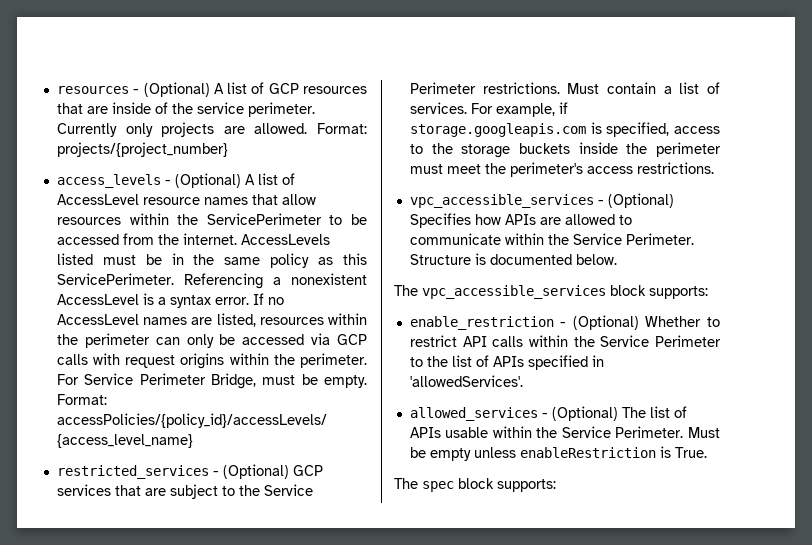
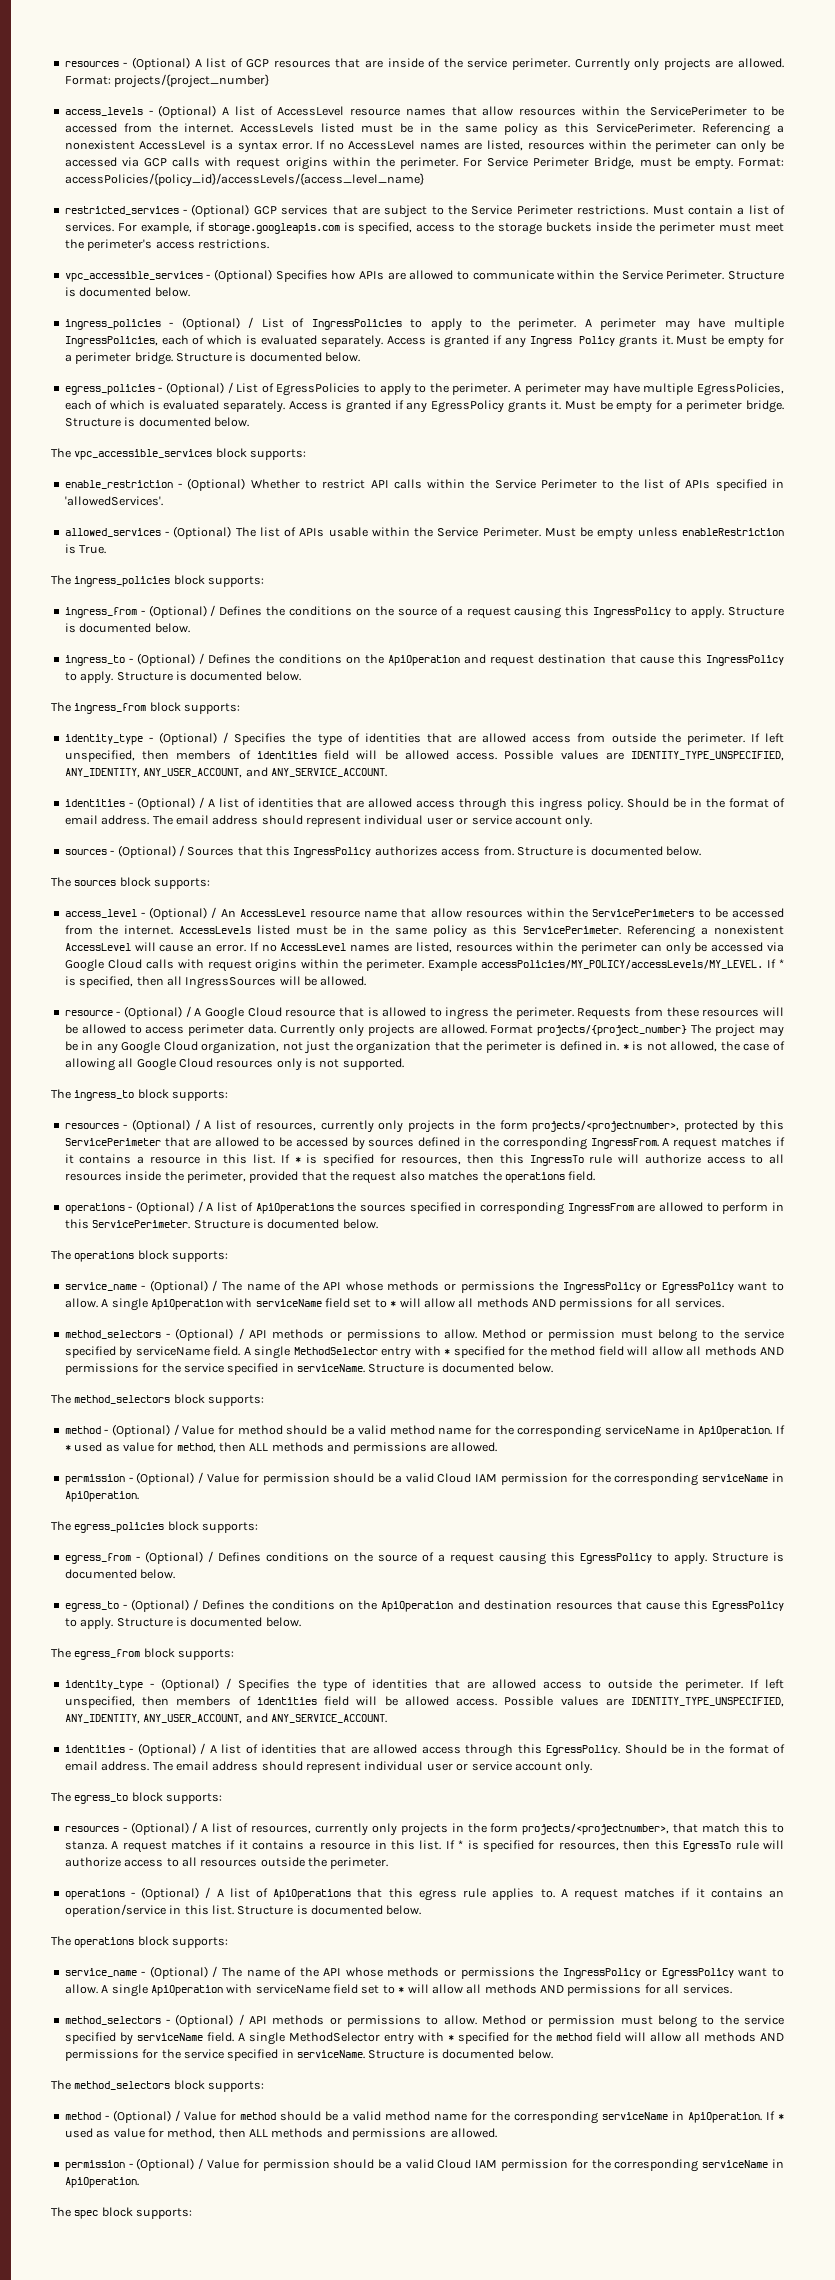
+ ingress_policies - (Optional) / List of IngressPolicies to apply to the perimeter. A perimeter may have multiple IngressPolicies, each of which is evaluated separately. Access is granted if any Ingress Policy grants it. Must be empty for a perimeter bridge. Structure is documented below.
+ egress_policies - (Optional) / List of EgressPolicies to apply to the perimeter. A perimeter may have multiple EgressPolicies, each of which is evaluated separately. Access is granted if any EgressPolicy grants it. Must be empty for a perimeter bridge. Structure is documented below.
+ The ingress_policies block supports:
+ ingress_from - (Optional) / Defines the conditions on the source of a request causing this IngressPolicy to apply. Structure is documented below.
+ ingress_to - (Optional) / Defines the conditions on the ApiOperation and request destination that cause this IngressPolicy to apply. Structure is documented below.
+ The ingress_from block supports:
+ identity_type - (Optional) / Specifies the type of identities that are allowed access from outside the perimeter. If left unspecified, then members of identities field will be allowed access. Possible values are IDENTITY_TYPE_UNSPECIFIED, ANY_IDENTITY, ANY_USER_ACCOUNT, and ANY_SERVICE_ACCOUNT.
+ identities - (Optional) / A list of identities that are allowed access through this ingress policy. Should be in the format of email address. The email address should represent individual user or service account only.
+ sources - (Optional) / Sources that this IngressPolicy authorizes access from. Structure is documented below.
+ The sources block supports:
+ access_level - (Optional) / An AccessLevel resource name that allow resources within the ServicePerimeters to be accessed from the internet. AccessLevels listed must be in the same policy as this ServicePerimeter. Referencing a nonexistent AccessLevel will cause an error. If no AccessLevel names are listed, resources within the perimeter can only be accessed via Google Cloud calls with request origins within the perimeter. Example accessPolicies/MY_POLICY/accessLevels/MY_LEVEL. If * is specified, then all IngressSources will be allowed.
+ resource - (Optional) / A Google Cloud resource that is allowed to ingress the perimeter. Requests from these resources will be allowed to access perimeter data. Currently only projects are allowed. Format projects/{project_number} The project may be in any Google Cloud organization, not just the organization that the perimeter is defined in. * is not allowed, the case of allowing all Google Cloud resources only is not supported.
+ The ingress_to block supports:
+ resources - (Optional) / A list of resources, currently only projects in the form projects/<projectnumber>, protected by this ServicePerimeter that are allowed to be accessed by sources defined in the corresponding IngressFrom. A request matches if it contains a resource in this list. If * is specified for resources, then this IngressTo rule will authorize access to all resources inside the perimeter, provided that the request also matches the operations field.
+ operations - (Optional) / A list of ApiOperations the sources specified in corresponding IngressFrom are allowed to perform in this ServicePerimeter. Structure is documented below.
+ The operations block supports:
+ service_name - (Optional) / The name of the API whose methods or permissions the IngressPolicy or EgressPolicy want to allow. A single ApiOperation with serviceName field set to * will allow all methods AND permissions for all services.
+ method_selectors - (Optional) / API methods or permissions to allow. Method or permission must belong to the service specified by serviceName field. A single MethodSelector entry with * specified for the method field will allow all methods AND permissions for the service specified in serviceName. Structure is documented below.
+ The method_selectors block supports:
+ method - (Optional) / Value for method should be a valid method name for the corresponding serviceName in ApiOperation. If * used as value for method, then ALL methods and permissions are allowed.
+ permission - (Optional) / Value for permission should be a valid Cloud IAM permission for the corresponding serviceName in ApiOperation.
+ The egress_policies block supports:
+ egress_from - (Optional) / Defines conditions on the source of a request causing this EgressPolicy to apply. Structure is documented below.
+ egress_to - (Optional) / Defines the conditions on the ApiOperation and destination resources that cause this EgressPolicy to apply. Structure is documented below.
+ The egress_from block supports:
+ identity_type - (Optional) / Specifies the type of identities that are allowed access to outside the perimeter. If left unspecified, then members of identities field will be allowed access. Possible values are IDENTITY_TYPE_UNSPECIFIED, ANY_IDENTITY, ANY_USER_ACCOUNT, and ANY_SERVICE_ACCOUNT.
+ identities - (Optional) / A list of identities that are allowed access through this EgressPolicy. Should be in the format of email address. The email address should represent individual user or service account only.
+ The egress_to block supports:
+ resources - (Optional) / A list of resources, currently only projects in the form projects/<projectnumber>, that match this to stanza. A request matches if it contains a resource in this list. If * is specified for resources, then this EgressTo rule will authorize access to all resources outside the perimeter.
+ operations - (Optional) / A list of ApiOperations that this egress rule applies to. A request matches if it contains an operation/service in this list. Structure is documented below.
+ The operations block supports:
+ service_name - (Optional) / The name of the API whose methods or permissions the IngressPolicy or EgressPolicy want to allow. A single ApiOperation with serviceName field set to * will allow all methods AND permissions for all services.
+ method_selectors - (Optional) / API methods or permissions to allow. Method or permission must belong to the service specified by serviceName field. A single MethodSelector entry with * specified for the method field will allow all methods AND permissions for the service specified in serviceName. Structure is documented below.
+ The method_selectors block supports:
+ method - (Optional) / Value for method should be a valid method name for the corresponding serviceName in ApiOperation. If * used as value for method, then ALL methods and permissions are allowed.
+ permission - (Optional) / Value for permission should be a valid Cloud IAM permission for the corresponding serviceName in ApiOperation.

